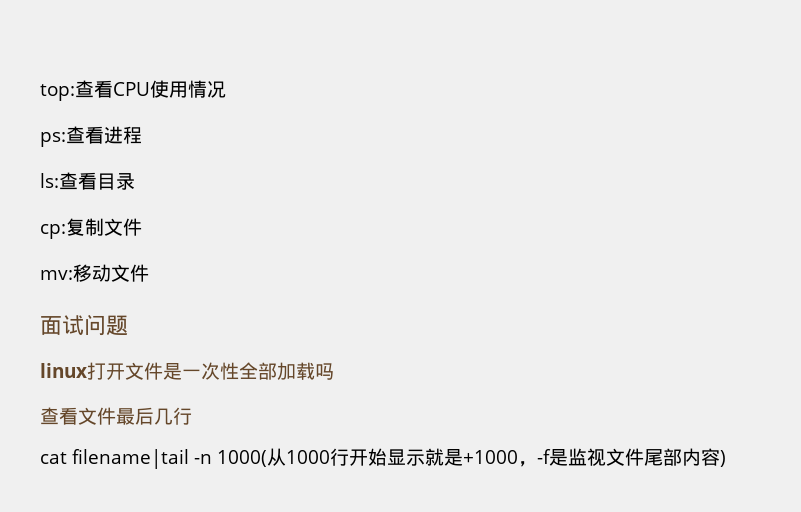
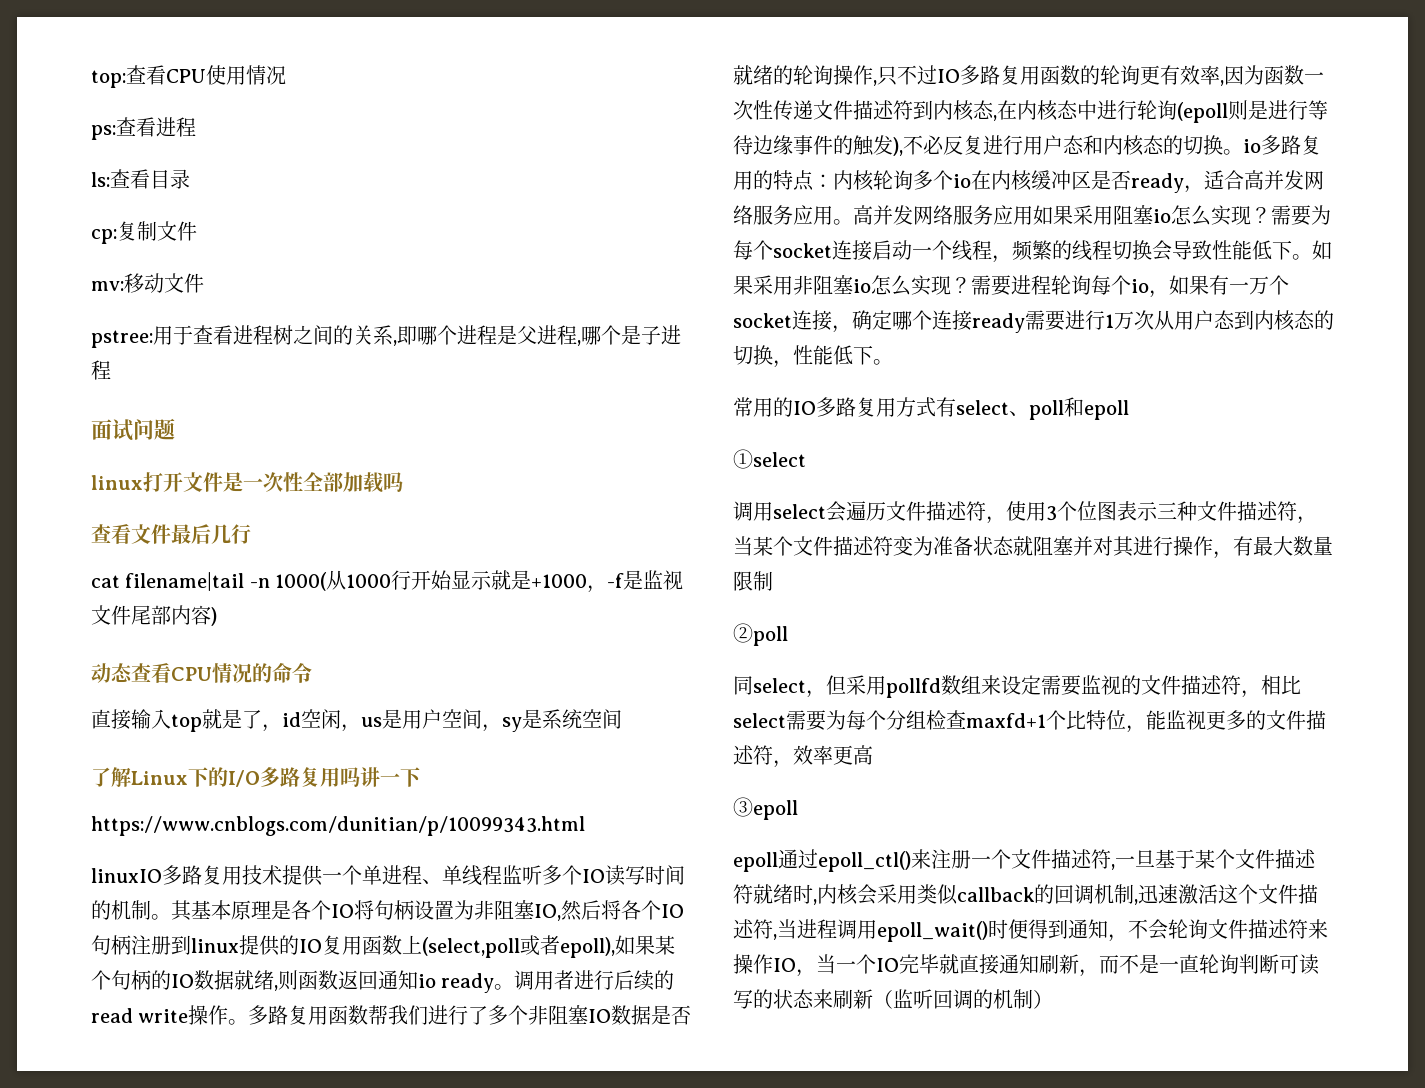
+ pstree:用于查看进程树之间的关系,即哪个进程是父进程,哪个是子进程
+ 动态查看CPU情况的命令
+ 直接输入top就是了，id空闲，us是用户空间，sy是系统空间
+ 了解Linux下的I/O多路复用吗讲一下
+ https://www.cnblogs.com/dunitian/p/10099343.html
+ linuxIO多路复用技术提供一个单进程、单线程监听多个IO读写时间的机制。其基本原理是各个IO将句柄设置为非阻塞IO,然后将各个IO句柄注册到linux提供的IO复用函数上(select,poll或者epoll),如果某个句柄的IO数据就绪,则函数返回通知io ready。调用者进行后续的read write操作。多路复用函数帮我们进行了多个非阻塞IO数据是否就绪的轮询操作,只不过IO多路复用函数的轮询更有效率,因为函数一次性传递文件描述符到内核态,在内核态中进行轮询(epoll则是进行等待边缘事件的触发),不必反复进行用户态和内核态的切换。io多路复用的特点：内核轮询多个io在内核缓冲区是否ready，适合高并发网络服务应用。高并发网络服务应用如果采用阻塞io怎么实现？需要为每个socket连接启动一个线程，频繁的线程切换会导致性能低下。如果采用非阻塞io怎么实现？需要进程轮询每个io，如果有一万个socket连接，确定哪个连接ready需要进行1万次从用户态到内核态的切换，性能低下。
+ 常用的IO多路复用方式有select、poll和epoll
+ ①select
+ 调用select会遍历文件描述符，使用3个位图表示三种文件描述符，当某个文件描述符变为准备状态就阻塞并对其进行操作，有最大数量限制
+ ②poll
+ 同select，但采用pollfd数组来设定需要监视的文件描述符，相比select需要为每个分组检查maxfd+1个比特位，能监视更多的文件描述符，效率更高
+ ③epoll
+ epoll通过epoll_ctl()来注册一个文件描述符,一旦基于某个文件描述符就绪时,内核会采用类似callback的回调机制,迅速激活这个文件描述符,当进程调用epoll_wait()时便得到通知，不会轮询文件描述符来操作IO，当一个IO完毕就直接通知刷新，而不是一直轮询判断可读写的状态来刷新（监听回调的机制）

